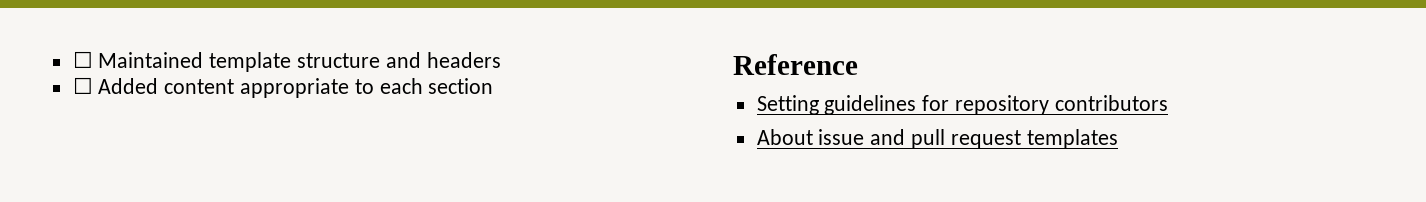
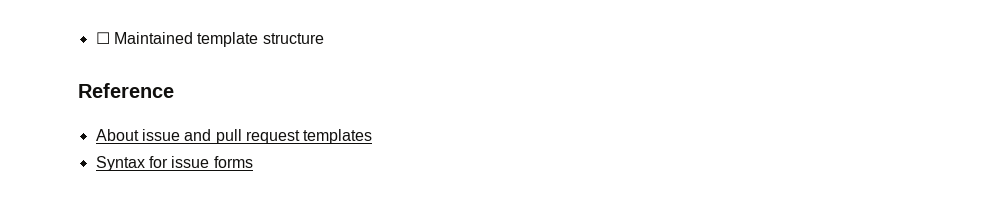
- ☐ Maintained template structure and headers
- ☐ Added content appropriate to each section
+ ☐ Maintained template structure
  Reference
- Setting guidelines for repository contributors
+ Syntax for issue forms

